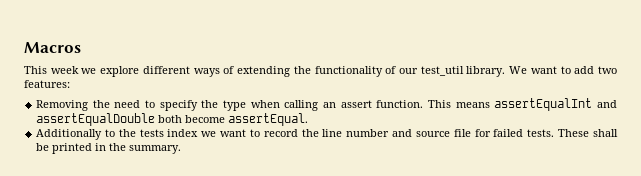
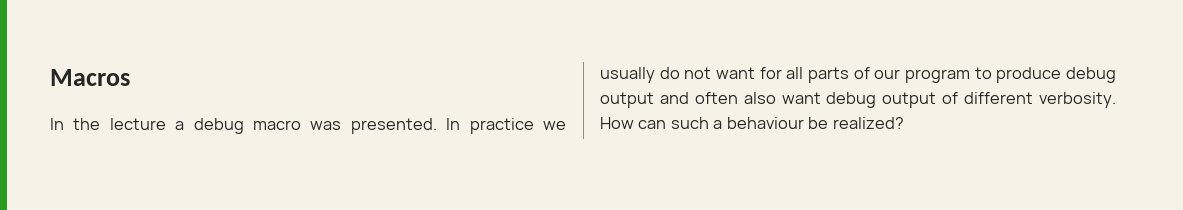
- This week we explore different ways of extending the functionality of our test_util library. We want to add two features:
- Removing the need to specify the type when calling an assert function. This means assertEqualInt and assertEqualDouble both become assertEqual.
- Additionally to the tests index we want to record the line number and source file for failed tests. These shall be printed in the summary.
+ In the lecture a debug macro was presented. In practice we usually do not want for all parts of our program to produce debug output and often also want debug output of different verbosity. How can such a behaviour be realized?

